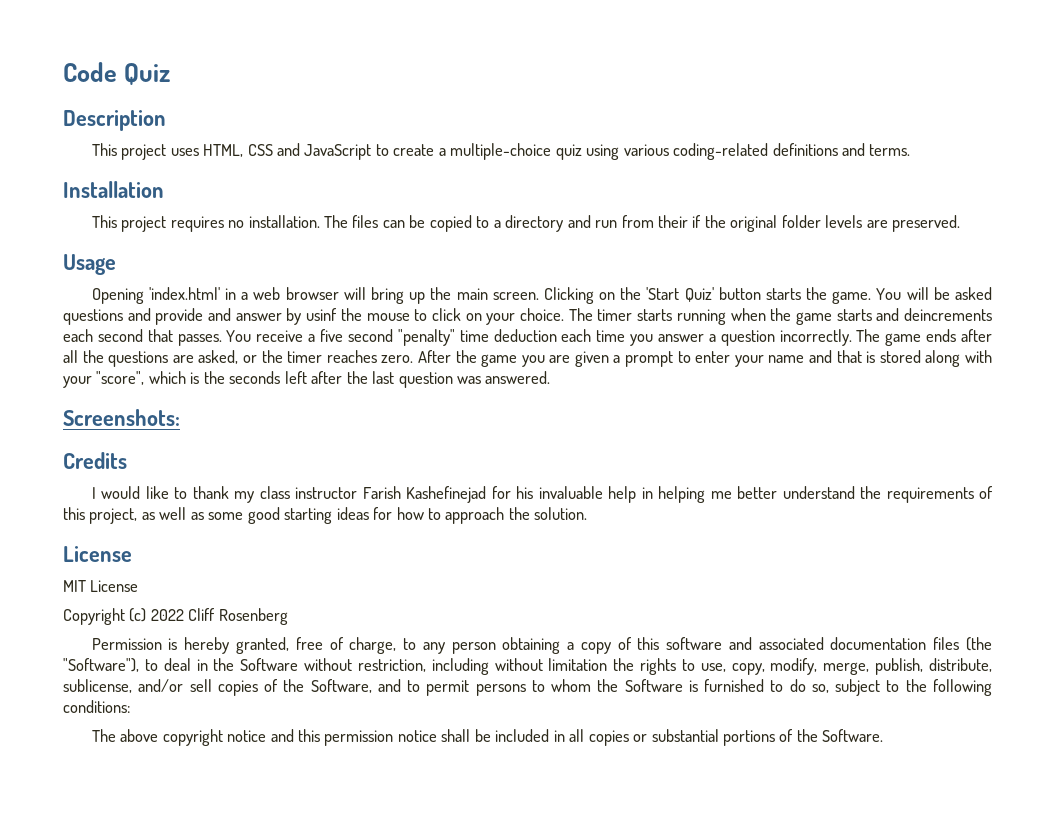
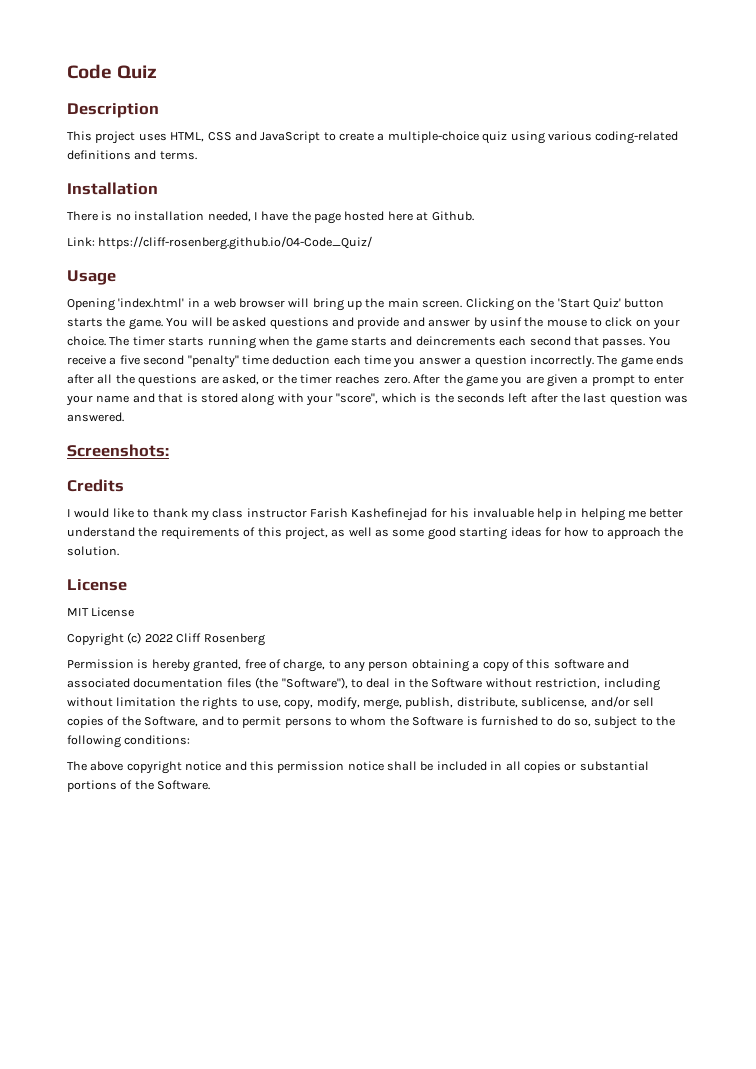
- This project requires no installation. The files can be copied to a directory and run from their if the original folder levels are preserved.
+ There is no installation needed, I have the page hosted here at Github.
+ Link: https://cliff-rosenberg.github.io/04-Code_Quiz/

